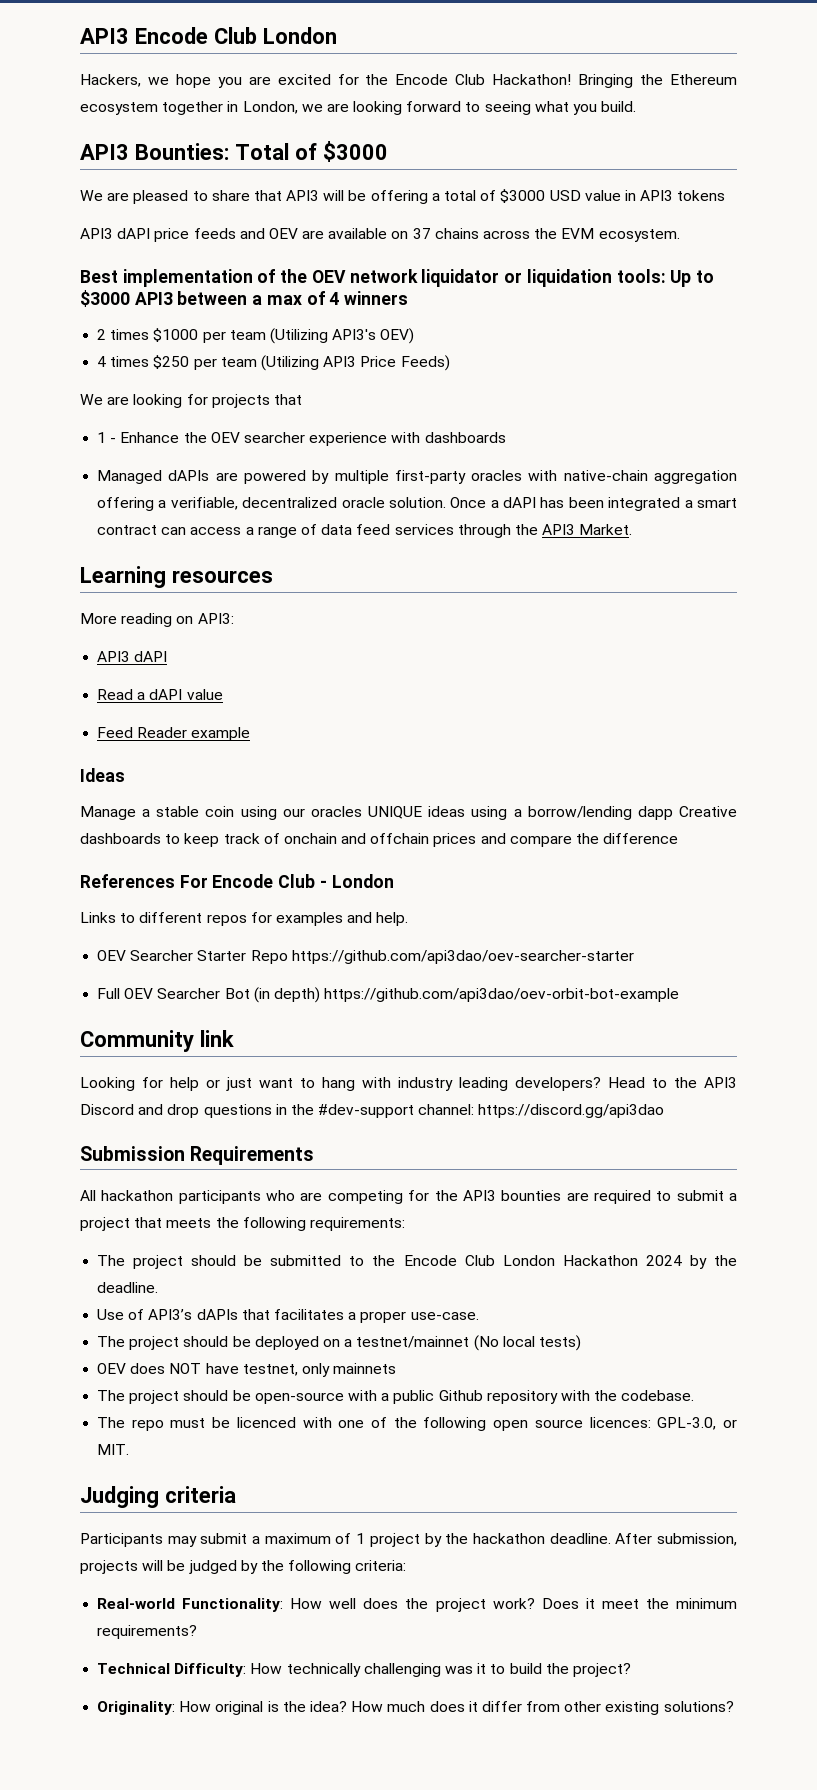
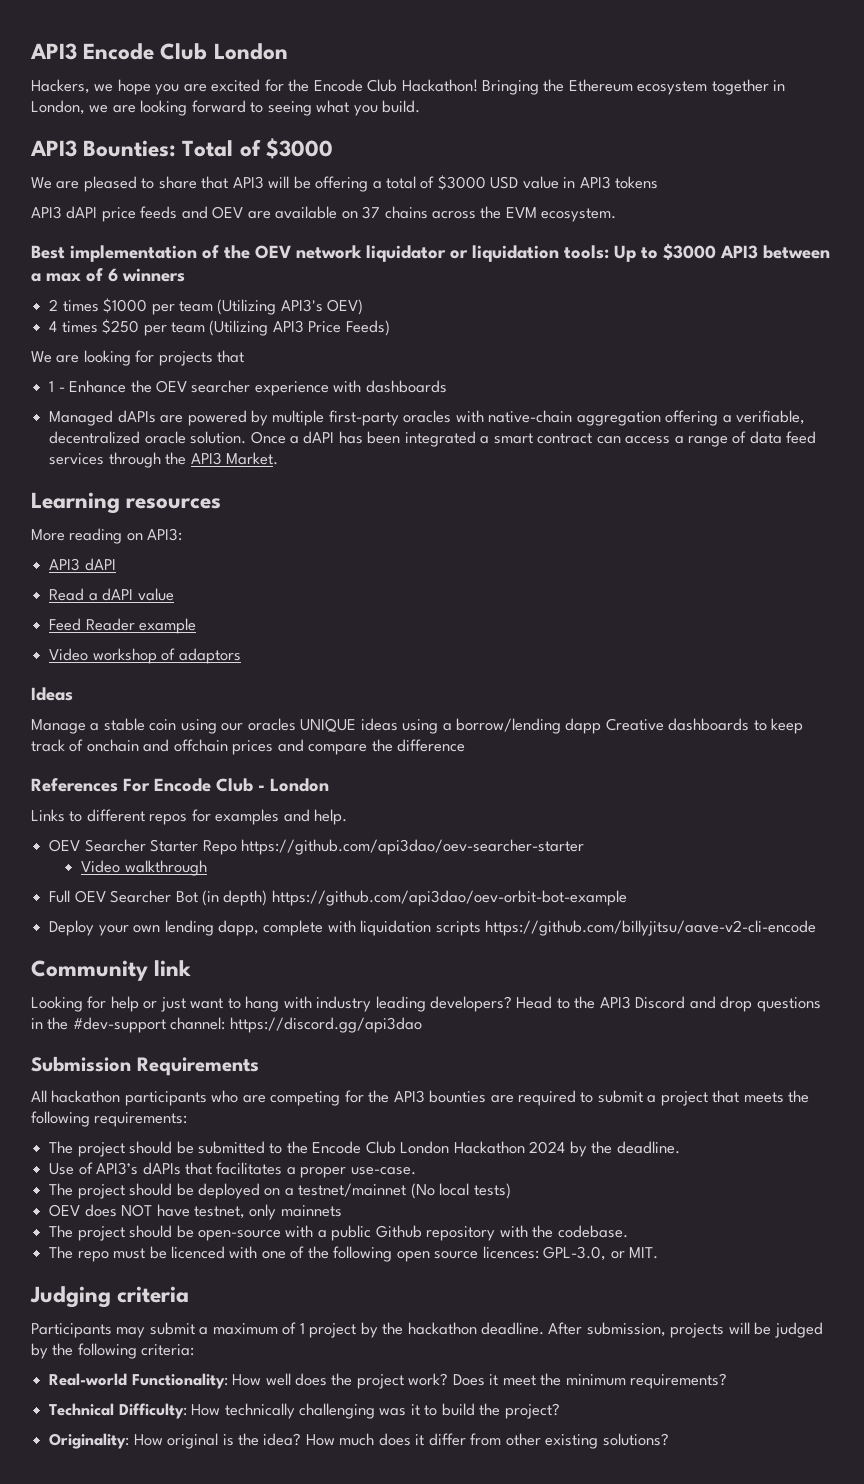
- Best implementation of the OEV network liquidator or liquidation tools: Up to $3000 API3 between a max of 4 winners
+ Best implementation of the OEV network liquidator or liquidation tools: Up to $3000 API3 between a max of 6 winners
+ Video workshop of adaptors
+ Video walkthrough
+ Deploy your own lending dapp, complete with liquidation scripts https://github.com/billyjitsu/aave-v2-cli-encode

